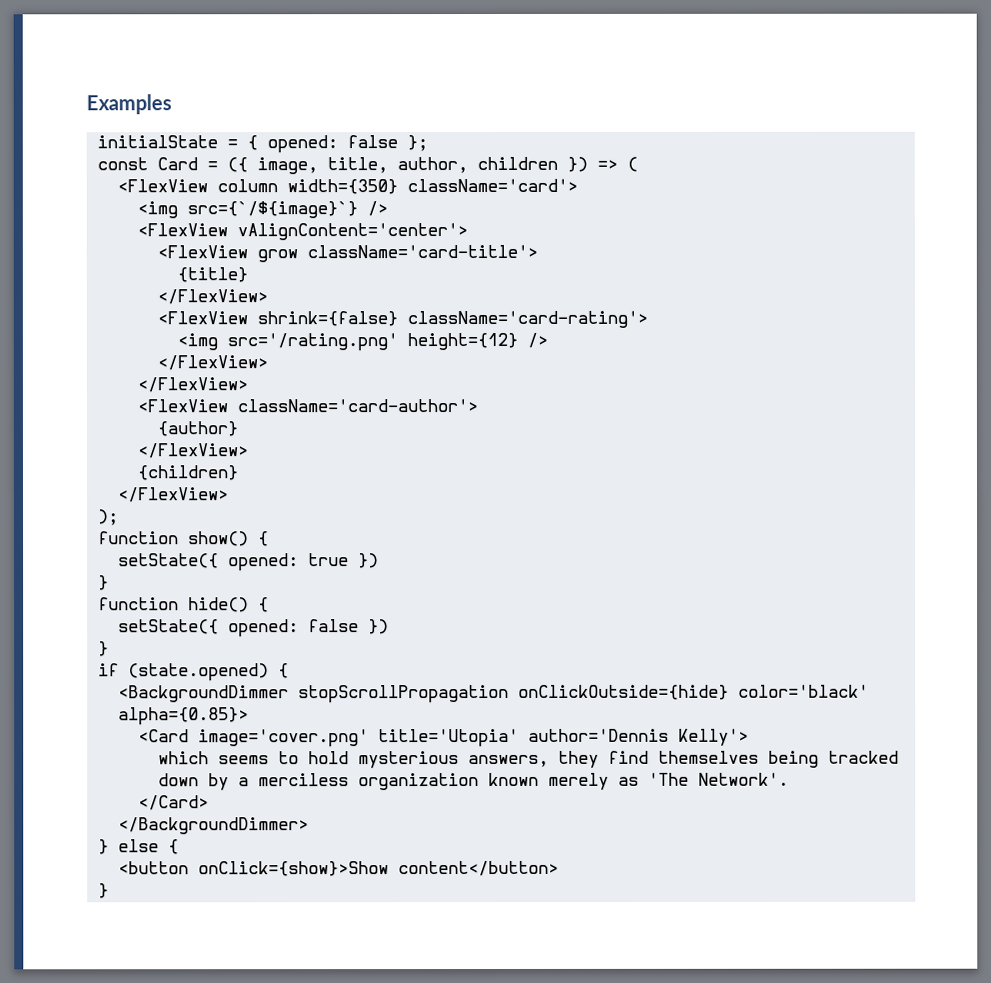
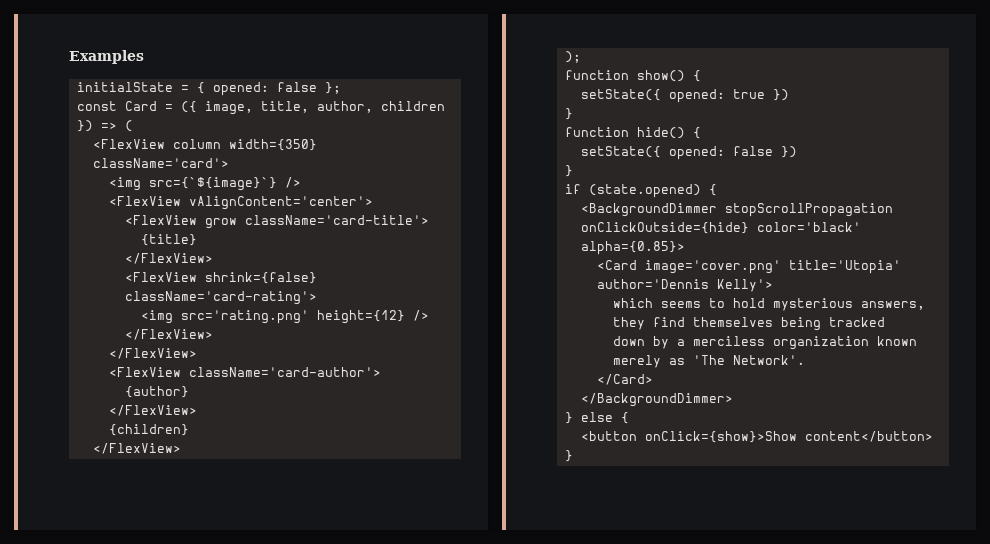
- <img src={`/${image}`} />
+ <img src={`${image}`} />
- <img src='/rating.png' height={12} />
+ <img src='rating.png' height={12} />

